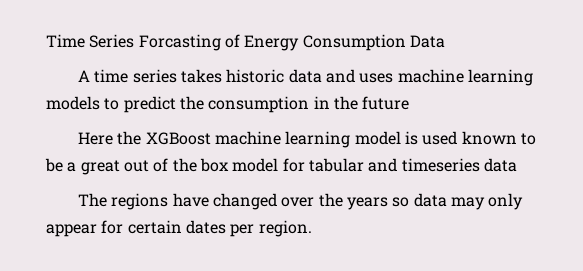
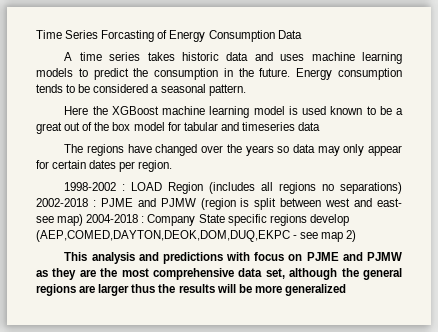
- A time series takes historic data and uses machine learning models to predict the consumption in the future
+ A time series takes historic data and uses machine learning models to predict the consumption in the future. Energy consumption tends to be considered a seasonal pattern.
+ 1998-2002 : LOAD Region (includes all regions no separations) 2002-2018 : PJME and PJMW (region is split between west and east- see map) 2004-2018 : Company State specific regions develop (AEP,COMED,DAYTON,DEOK,DOM,DUQ,EKPC - see map 2)
+ This analysis and predictions with focus on PJME and PJMW as they are the most comprehensive data set, although the general regions are larger thus the results will be more generalized

